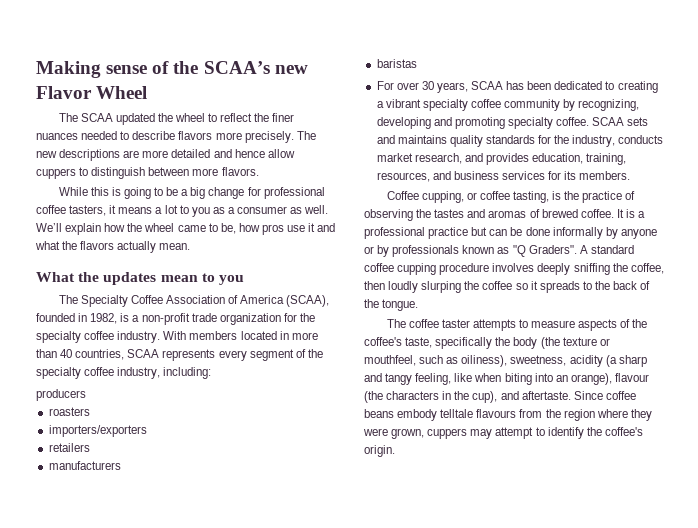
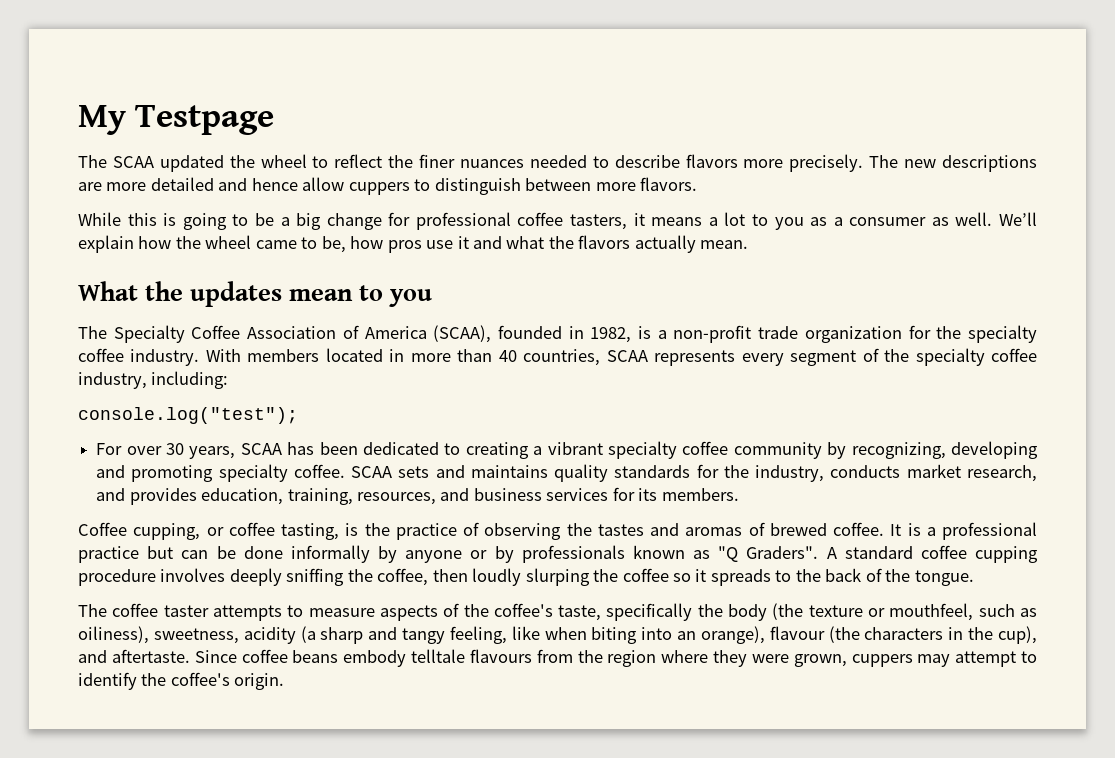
- Making sense of the SCAA’s new Flavor Wheel
+ My Testpage
- producers
- roasters
- importers/exporters
- retailers
- manufacturers
- baristas
+ console.log("test");

